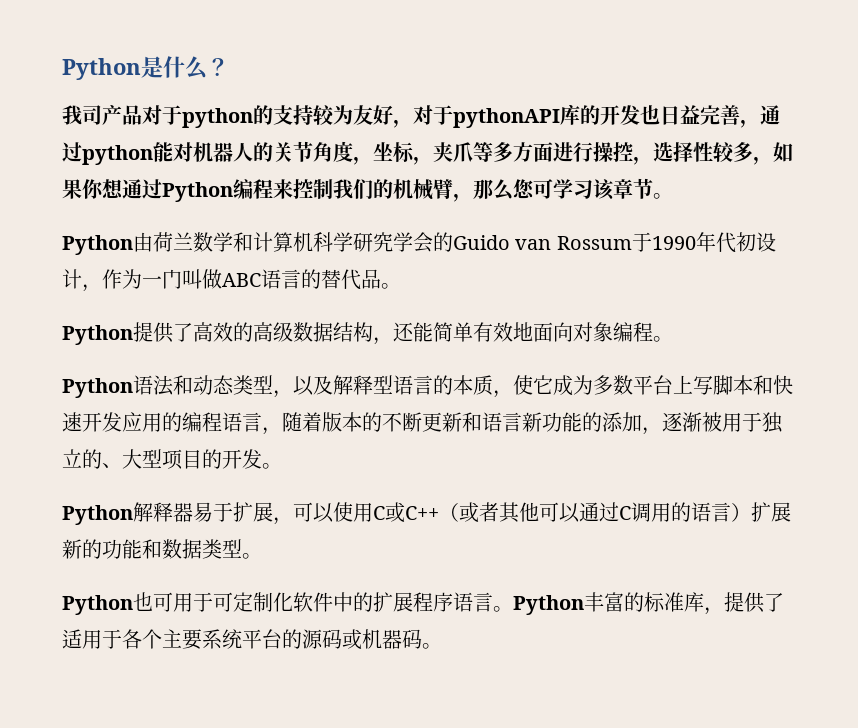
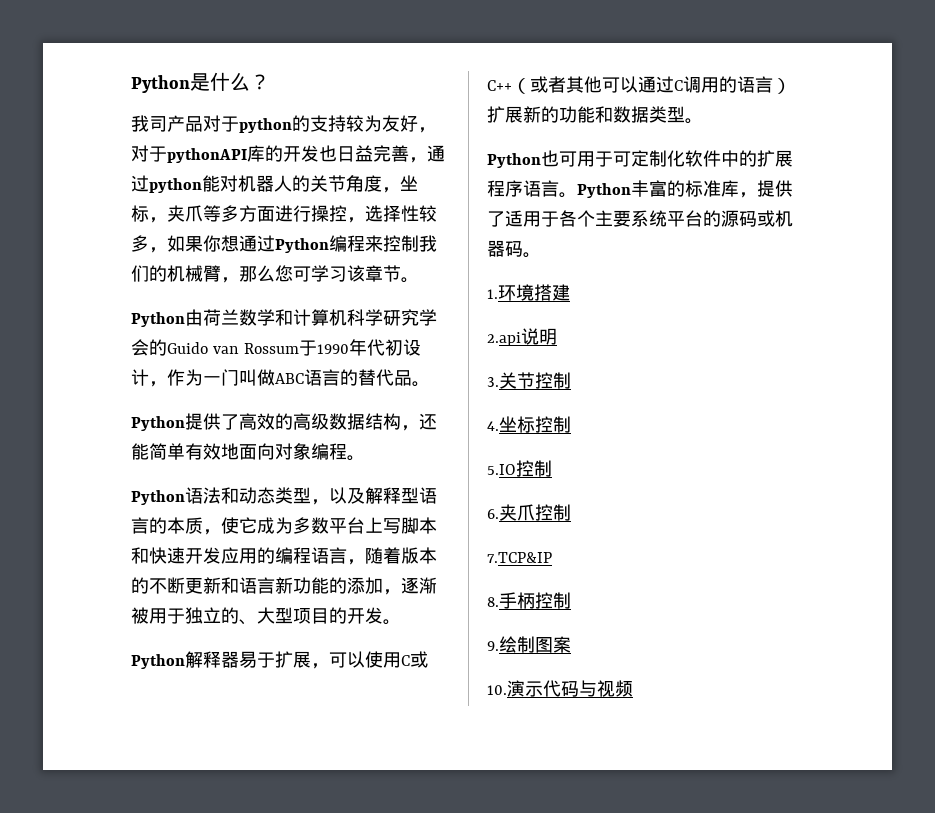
+ 1.环境搭建
+ 2.api说明
+ 3.关节控制
+ 4.坐标控制
+ 5.IO控制
+ 6.夹爪控制
+ 7.TCP&IP
+ 8.手柄控制
+ 9.绘制图案
+ 10.演示代码与视频

